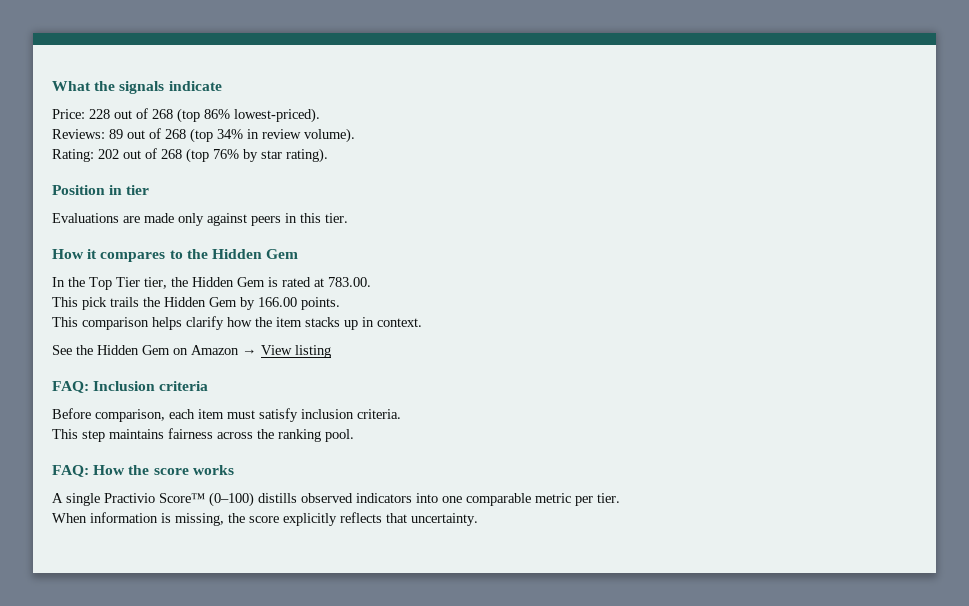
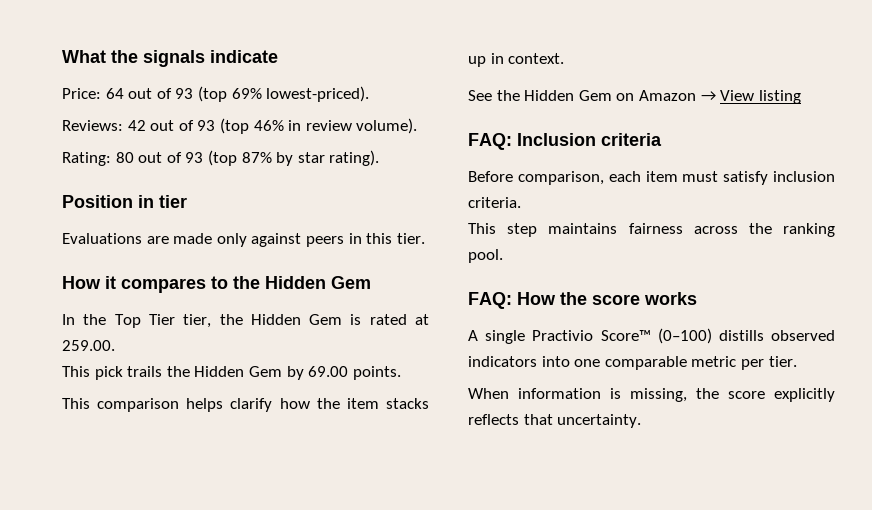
- Price: 228 out of 268 (top 86% lowest-priced).
+ Price: 64 out of 93 (top 69% lowest-priced).
- Reviews: 89 out of 268 (top 34% in review volume).
+ Reviews: 42 out of 93 (top 46% in review volume).
- Rating: 202 out of 268 (top 76% by star rating).
+ Rating: 80 out of 93 (top 87% by star rating).
- In the Top Tier tier, the Hidden Gem is rated at 783.00.
+ In the Top Tier tier, the Hidden Gem is rated at 259.00.
- This pick trails the Hidden Gem by 166.00 points.
+ This pick trails the Hidden Gem by 69.00 points.

